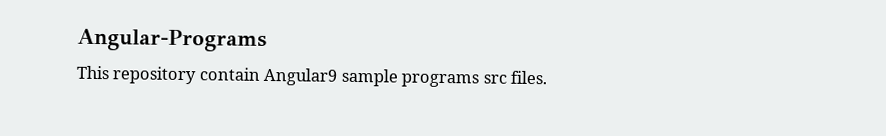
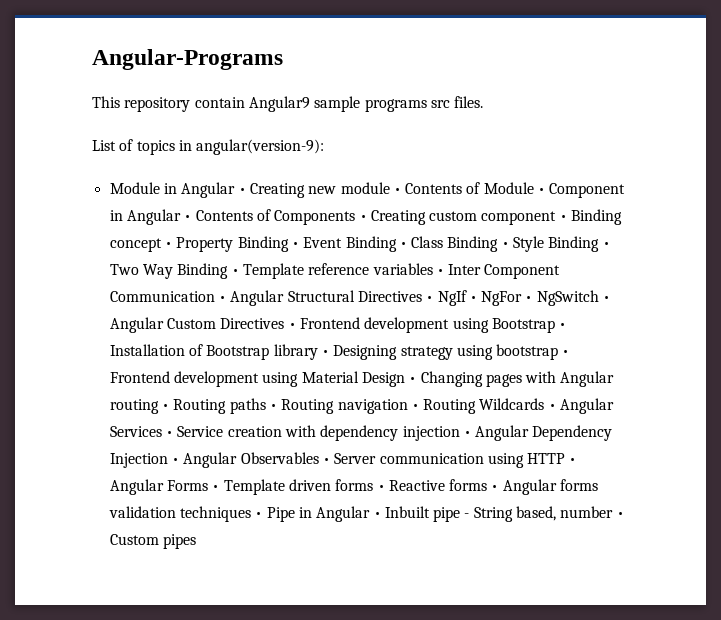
+ List of topics in angular(version-9):
+ Module in Angular • Creating new module • Contents of Module • Component in Angular • Contents of Components • Creating custom component • Binding concept • Property Binding • Event Binding • Class Binding • Style Binding • Two Way Binding • Template reference variables • Inter Component Communication • Angular Structural Directives • NgIf • NgFor • NgSwitch • Angular Custom Directives • Frontend development using Bootstrap • Installation of Bootstrap library • Designing strategy using bootstrap • Frontend development using Material Design • Changing pages with Angular routing • Routing paths • Routing navigation • Routing Wildcards • Angular Services • Service creation with dependency injection • Angular Dependency Injection • Angular Observables • Server communication using HTTP • Angular Forms • Template driven forms • Reactive forms • Angular forms validation techniques • Pipe in Angular • Inbuilt pipe - String based, number • Custom pipes

